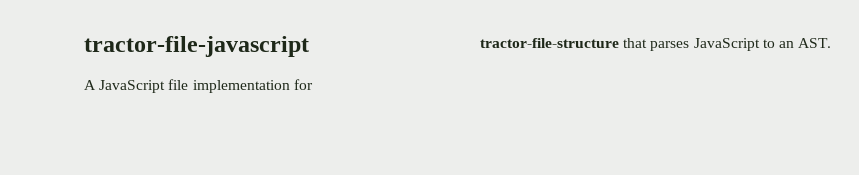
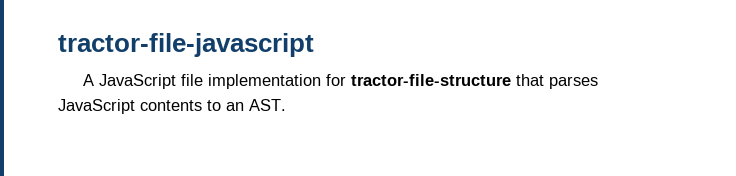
- A JavaScript file implementation for tractor-file-structure that parses JavaScript to an AST.
+ A JavaScript file implementation for tractor-file-structure that parses JavaScript contents to an AST.

